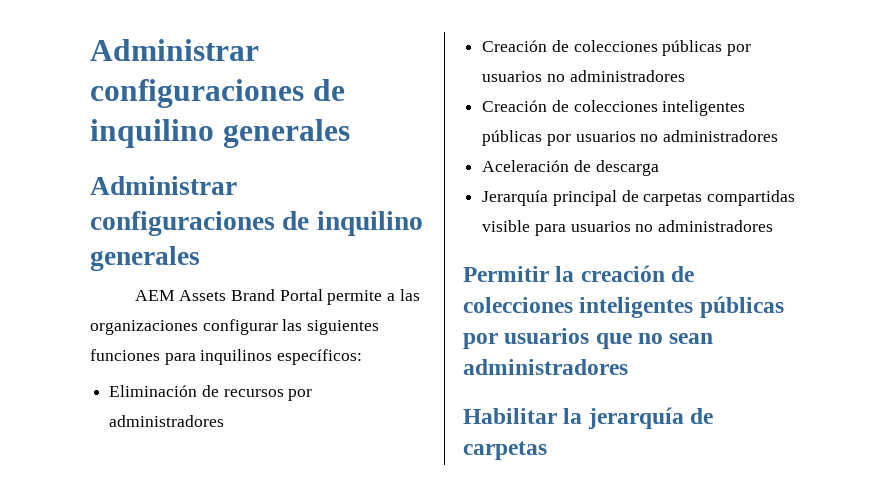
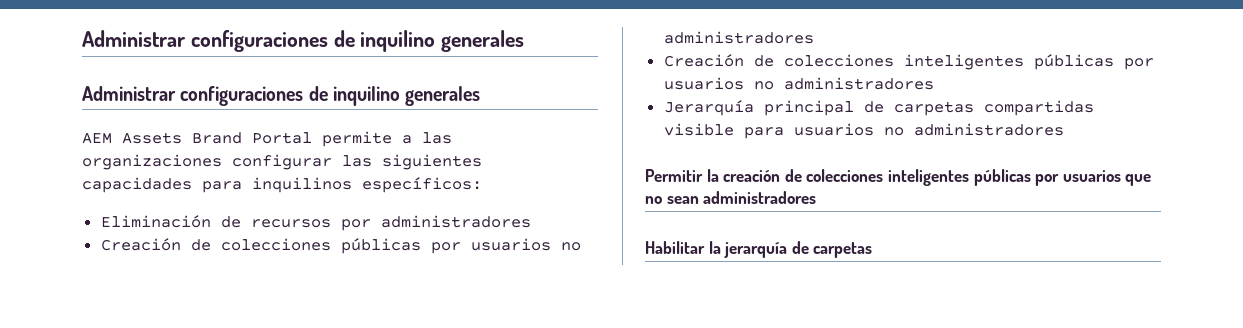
- AEM Assets Brand Portal permite a las organizaciones configurar las siguientes funciones para inquilinos específicos:
+ AEM Assets Brand Portal permite a las organizaciones configurar las siguientes capacidades para inquilinos específicos:
- Aceleración de descarga

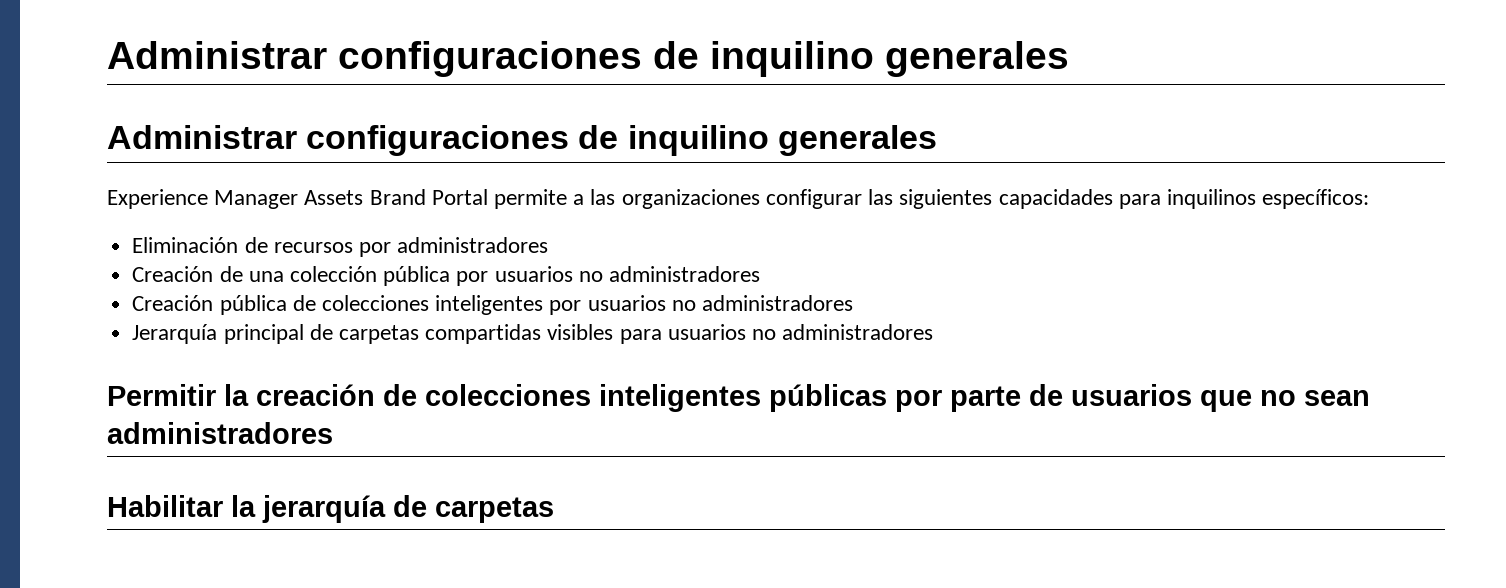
- AEM Assets Brand Portal permite a las organizaciones configurar las siguientes capacidades para inquilinos específicos:
+ Experience Manager Assets Brand Portal permite a las organizaciones configurar las siguientes capacidades para inquilinos específicos:
- Creación de colecciones públicas por usuarios no administradores
+ Creación de una colección pública por usuarios no administradores
- Creación de colecciones inteligentes públicas por usuarios no administradores
+ Creación pública de colecciones inteligentes por usuarios no administradores
- Jerarquía principal de carpetas compartidas visible para usuarios no administradores
+ Jerarquía principal de carpetas compartidas visibles para usuarios no administradores
- Permitir la creación de colecciones inteligentes públicas por usuarios que no sean administradores
+ Permitir la creación de colecciones inteligentes públicas por parte de usuarios que no sean administradores

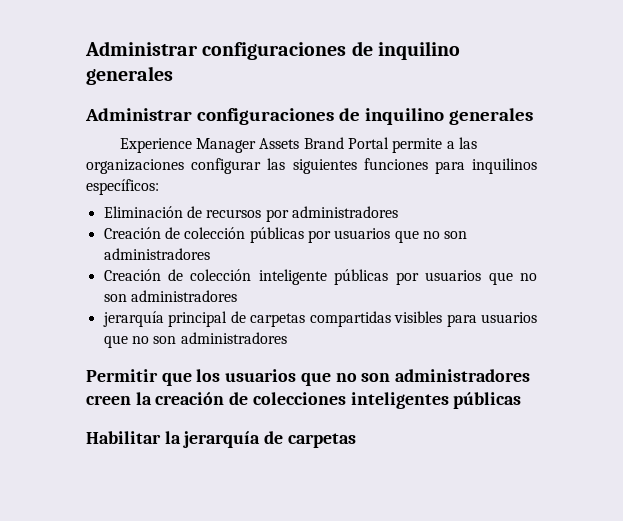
- Experience Manager Assets Brand Portal permite a las organizaciones configurar las siguientes capacidades para inquilinos específicos:
+ Experience Manager Assets Brand Portal permite a las organizaciones configurar las siguientes funciones para inquilinos específicos:
- Creación de una colección pública por usuarios no administradores
- Creación pública de colecciones inteligentes por usuarios no administradores
- Jerarquía principal de carpetas compartidas visibles para usuarios no administradores
+ Creación de colección públicas por usuarios que no son administradores
+ Creación de colección inteligente públicas por usuarios que no son administradores
+ jerarquía principal de carpetas compartidas visibles para usuarios que no son administradores
- Permitir la creación de colecciones inteligentes públicas por parte de usuarios que no sean administradores
+ Permitir que los usuarios que no son administradores creen la creación de colecciones inteligentes públicas

